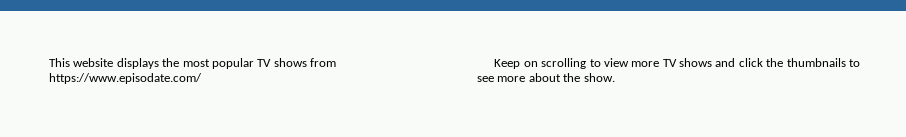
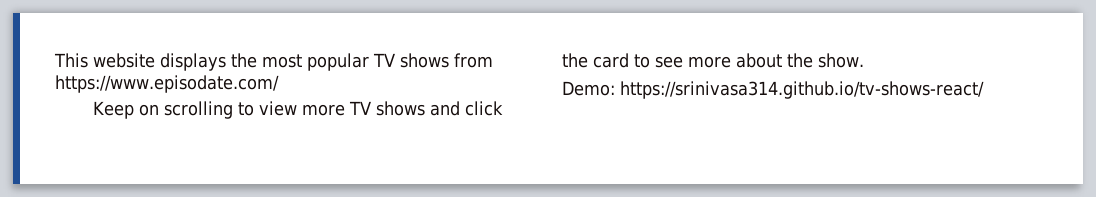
- Keep on scrolling to view more TV shows and click the thumbnails to see more about the show.
+ Keep on scrolling to view more TV shows and click the card to see more about the show.
+ Demo: https://srinivasa314.github.io/tv-shows-react/

